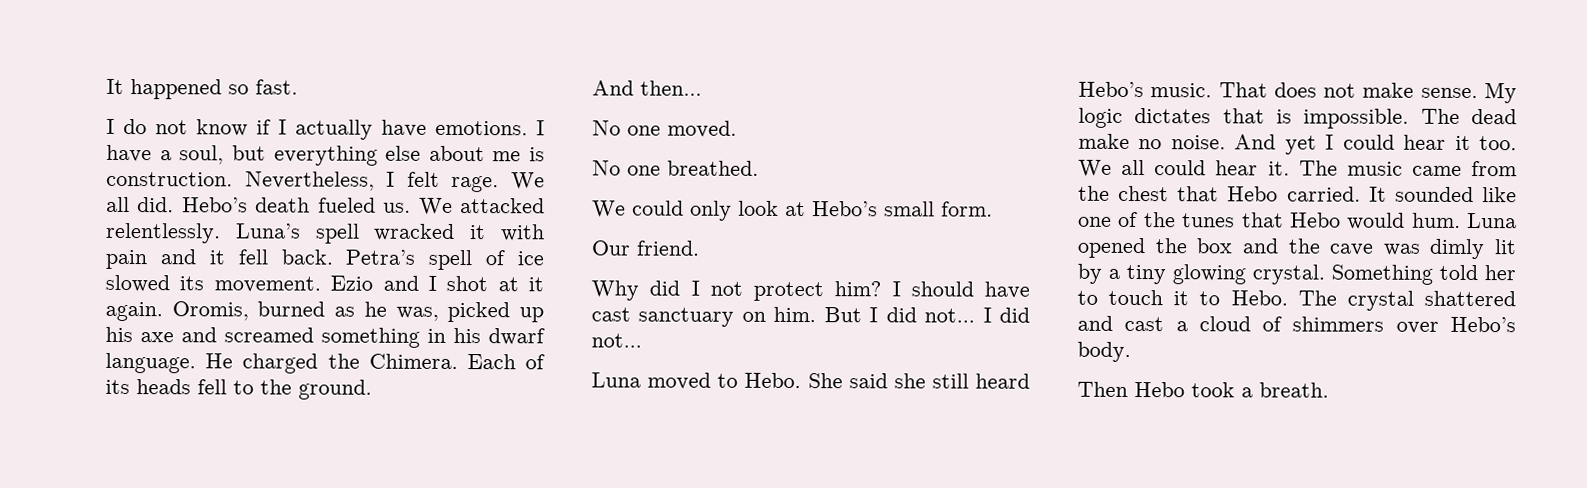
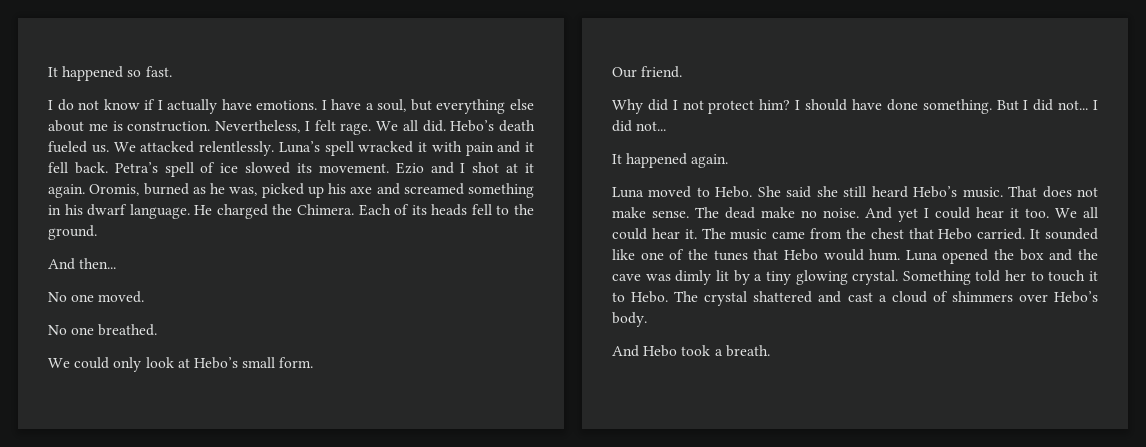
- I should have cast sanctuary on him.
+ I should have done something.
+ It happened again.
- My logic dictates that is impossible.
- Then Hebo took a breath.
+ And Hebo took a breath.

